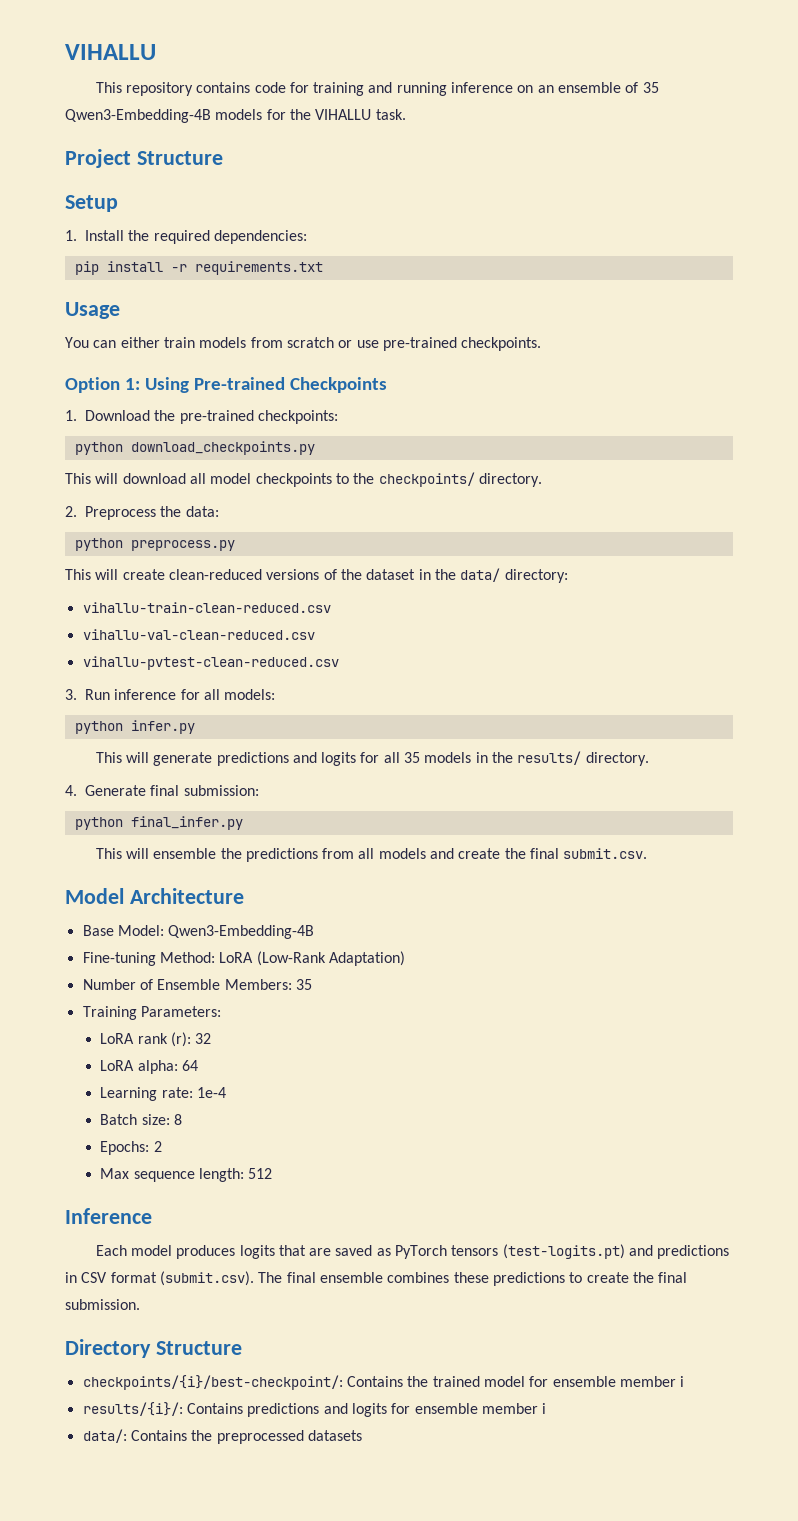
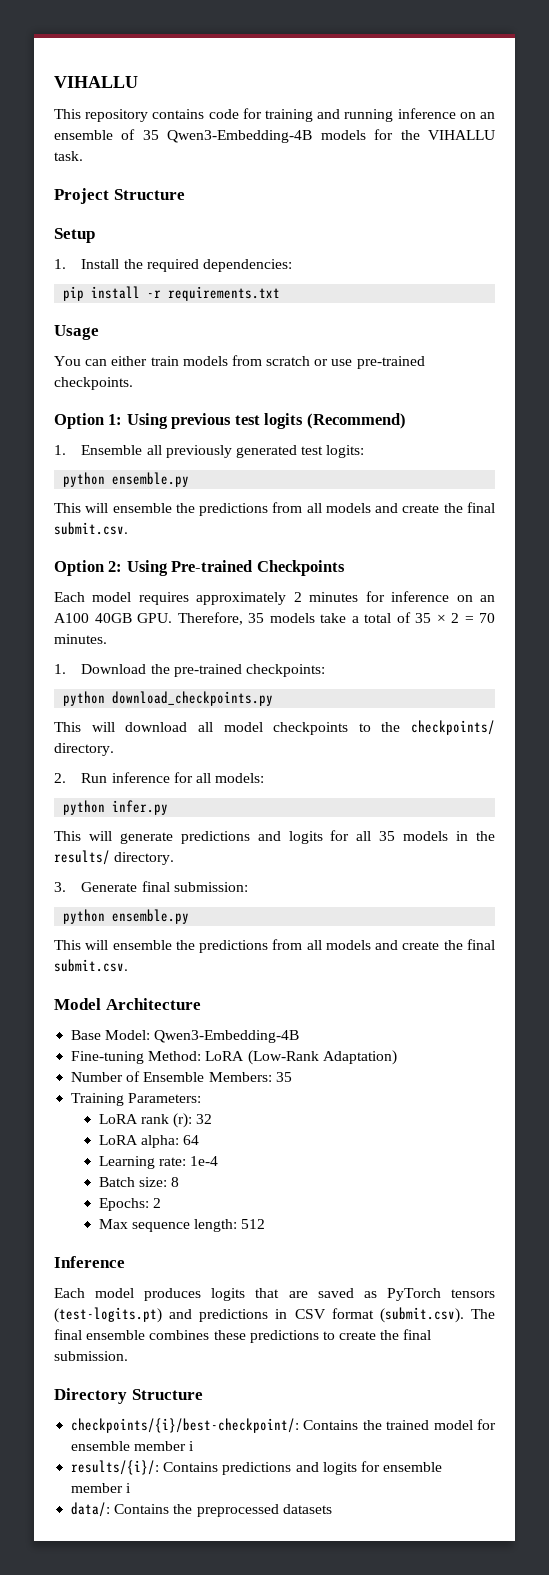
- Option 1: Using Pre-trained Checkpoints
+ Option 1: Using previous test logits (Recommend)
+ 1. Ensemble all previously generated test logits:
+ python ensemble.py
+ This will ensemble the predictions from all models and create the final submit.csv.
+ Option 2: Using Pre-trained Checkpoints
+ Each model requires approximately 2 minutes for inference on an A100 40GB GPU. Therefore, 35 models take a total of 35 × 2 = 70 minutes.
- 2. Preprocess the data:
- python preprocess.py
- This will create clean-reduced versions of the dataset in the data/ directory:
- vihallu-train-clean-reduced.csv
- vihallu-val-clean-reduced.csv
- vihallu-pvtest-clean-reduced.csv
- 3. Run inference for all models:
+ 2. Run inference for all models:
- 4. Generate final submission:
- python final_infer.py
+ 3. Generate final submission:
+ python ensemble.py

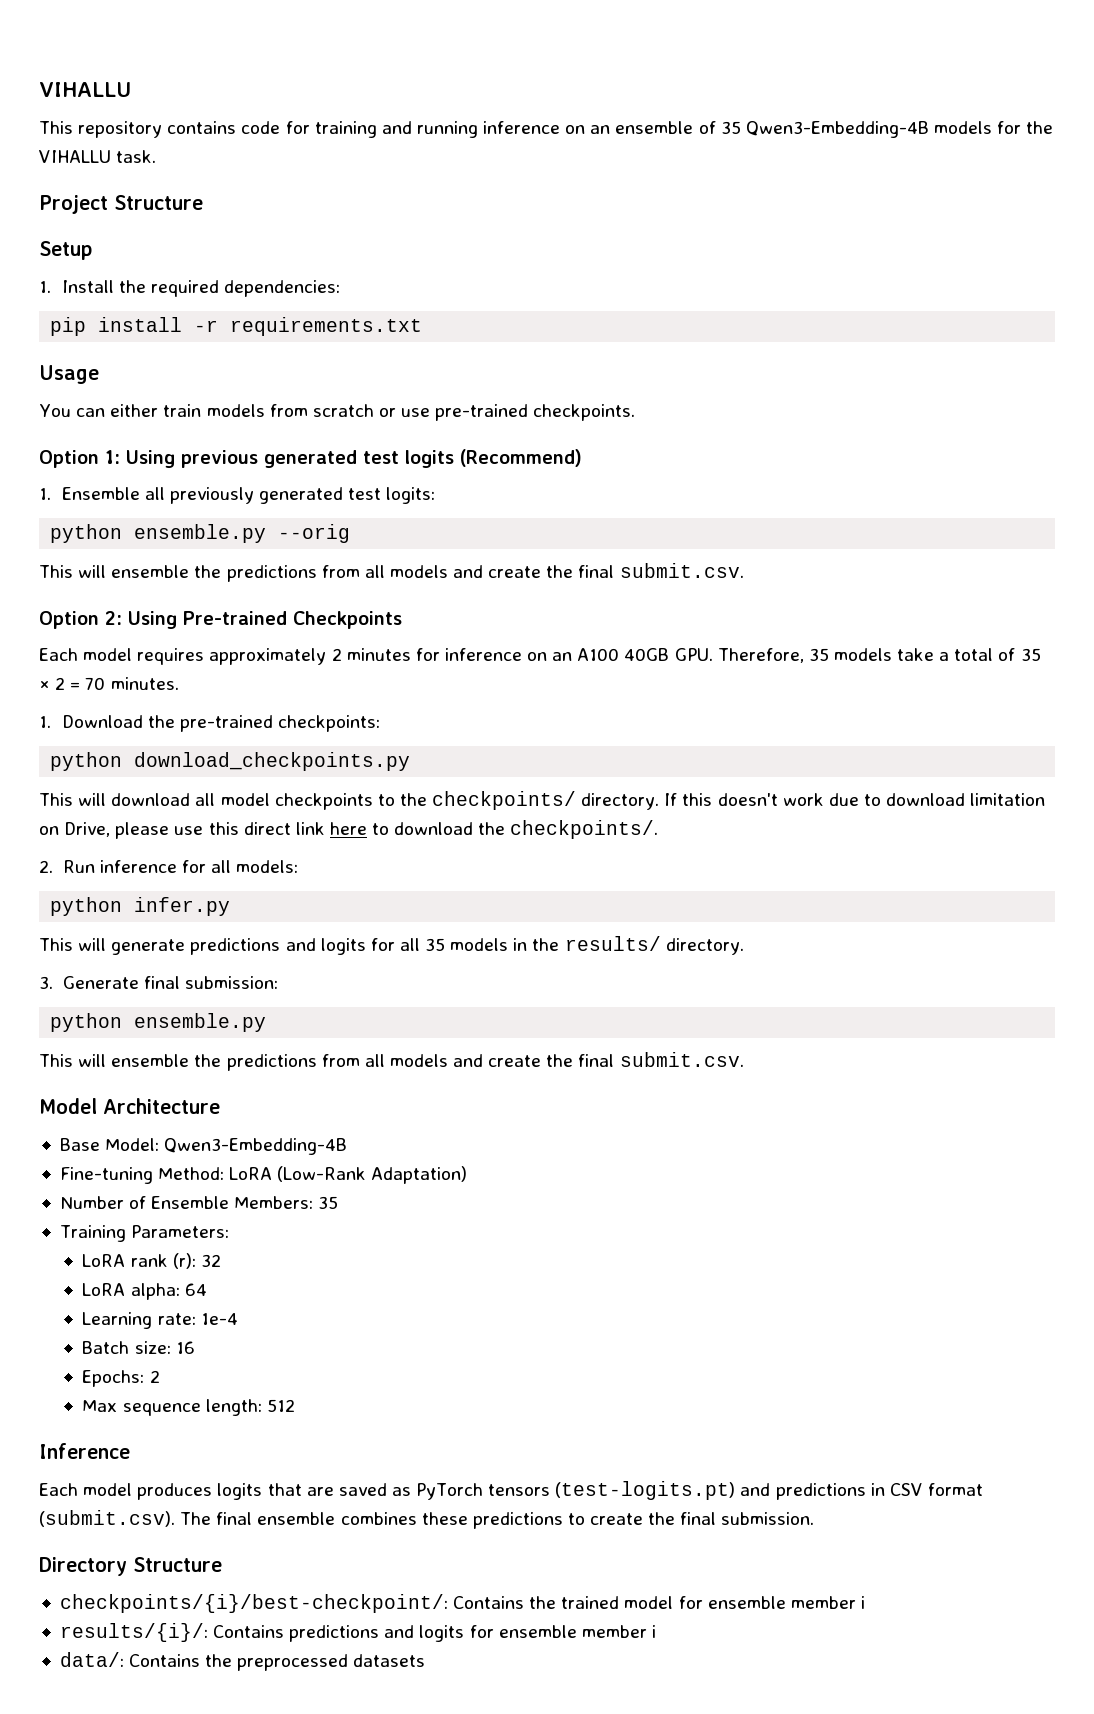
- Option 1: Using previous test logits (Recommend)
+ Option 1: Using previous generated test logits (Recommend)
  1. Ensemble all previously generated test logits:
- python ensemble.py
+ python ensemble.py --orig
+ If this doesn't work due to download limitation on Drive, please use this direct link here to download the checkpoints/.
- Batch size: 8
+ Batch size: 16

